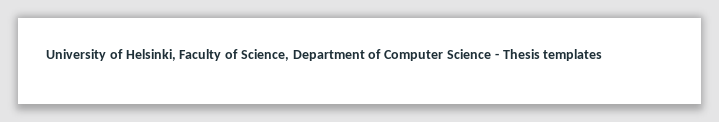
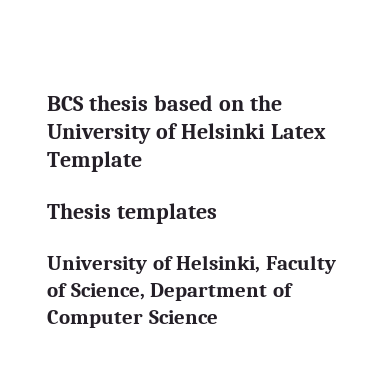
+ BCS thesis based on the University of Helsinki Latex Template
+ Thesis templates
- University of Helsinki, Faculty of Science, Department of Computer Science - Thesis templates
+ University of Helsinki, Faculty of Science, Department of Computer Science

